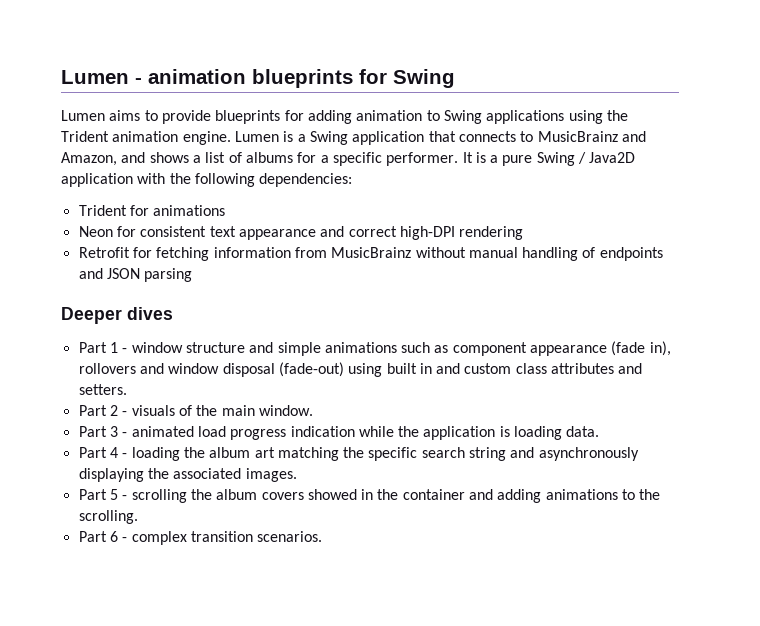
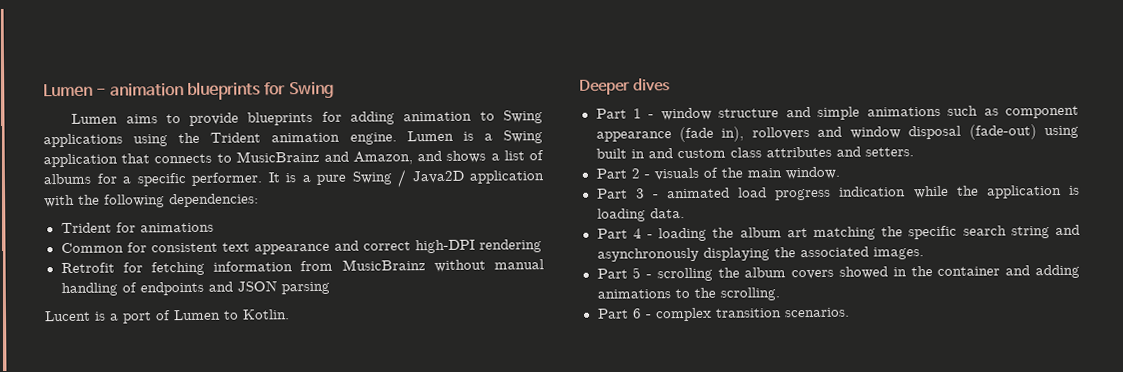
- Neon for consistent text appearance and correct high-DPI rendering
+ Common for consistent text appearance and correct high-DPI rendering
+ Lucent is a port of Lumen to Kotlin.

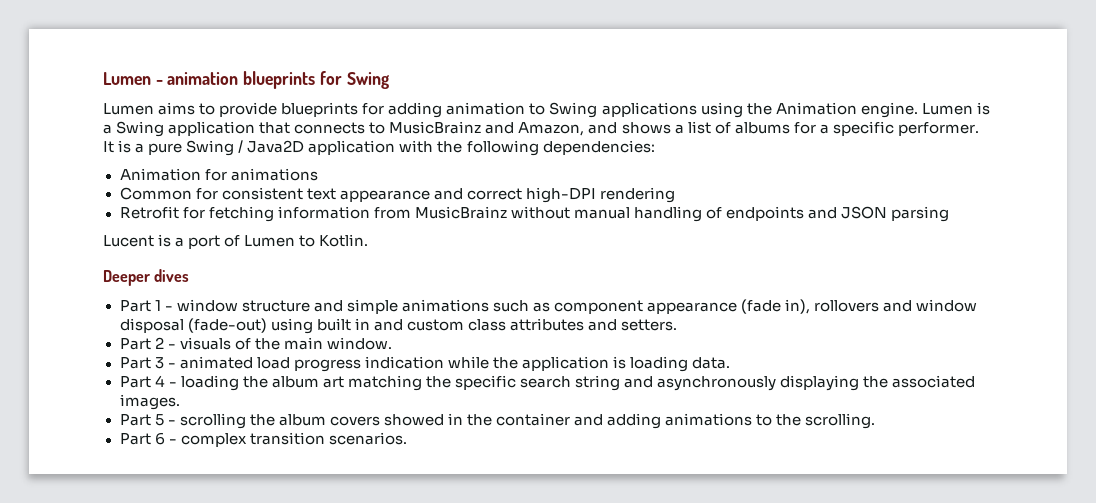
- Lumen aims to provide blueprints for adding animation to Swing applications using the Trident animation engine.
+ Lumen aims to provide blueprints for adding animation to Swing applications using the Animation engine.
- Trident for animations
+ Animation for animations

